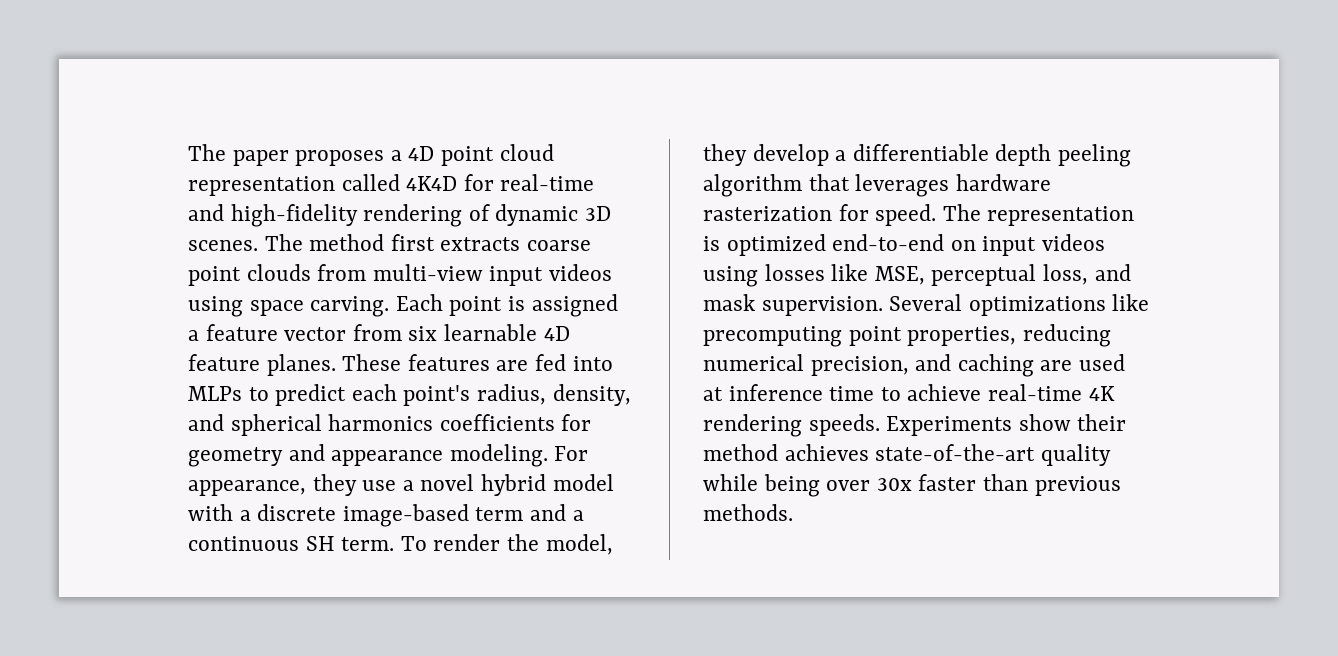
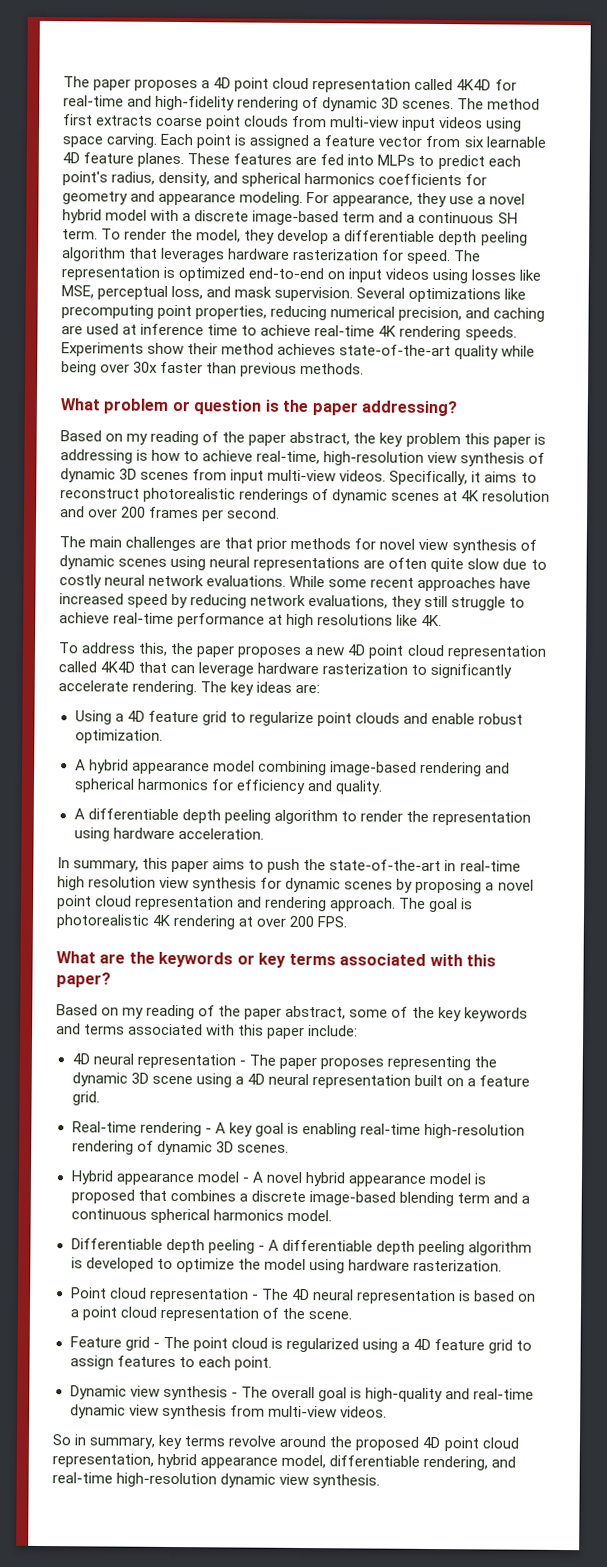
+ What problem or question is the paper addressing?
+ Based on my reading of the paper abstract, the key problem this paper is addressing is how to achieve real-time, high-resolution view synthesis of dynamic 3D scenes from input multi-view videos. Specifically, it aims to reconstruct photorealistic renderings of dynamic scenes at 4K resolution and over 200 frames per second.
+ The main challenges are that prior methods for novel view synthesis of dynamic scenes using neural representations are often quite slow due to costly neural network evaluations. While some recent approaches have increased speed by reducing network evaluations, they still struggle to achieve real-time performance at high resolutions like 4K.
+ To address this, the paper proposes a new 4D point cloud representation called 4K4D that can leverage hardware rasterization to significantly accelerate rendering. The key ideas are:
+ Using a 4D feature grid to regularize point clouds and enable robust optimization.
+ A hybrid appearance model combining image-based rendering and spherical harmonics for efficiency and quality.
+ A differentiable depth peeling algorithm to render the representation using hardware acceleration.
+ In summary, this paper aims to push the state-of-the-art in real-time high resolution view synthesis for dynamic scenes by proposing a novel point cloud representation and rendering approach. The goal is photorealistic 4K rendering at over 200 FPS.
+ What are the keywords or key terms associated with this paper?
+ Based on my reading of the paper abstract, some of the key keywords and terms associated with this paper include:
+ 4D neural representation - The paper proposes representing the dynamic 3D scene using a 4D neural representation built on a feature grid.
+ Real-time rendering - A key goal is enabling real-time high-resolution rendering of dynamic 3D scenes.
+ Hybrid appearance model - A novel hybrid appearance model is proposed that combines a discrete image-based blending term and a continuous spherical harmonics model.
+ Differentiable depth peeling - A differentiable depth peeling algorithm is developed to optimize the model using hardware rasterization.
+ Point cloud representation - The 4D neural representation is based on a point cloud representation of the scene.
+ Feature grid - The point cloud is regularized using a 4D feature grid to assign features to each point.
+ Dynamic view synthesis - The overall goal is high-quality and real-time dynamic view synthesis from multi-view videos.
+ So in summary, key terms revolve around the proposed 4D point cloud representation, hybrid appearance model, differentiable rendering, and real-time high-resolution dynamic view synthesis.

